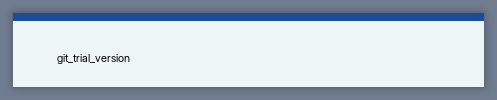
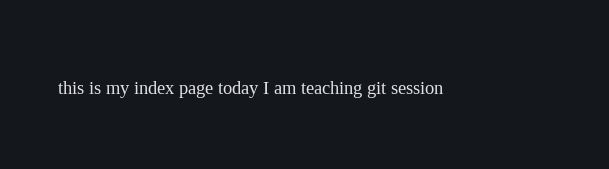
- git_trial_version
+ this is my index page today I am teaching git session

